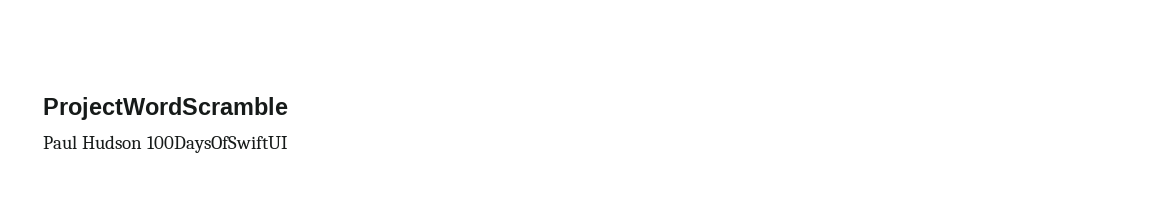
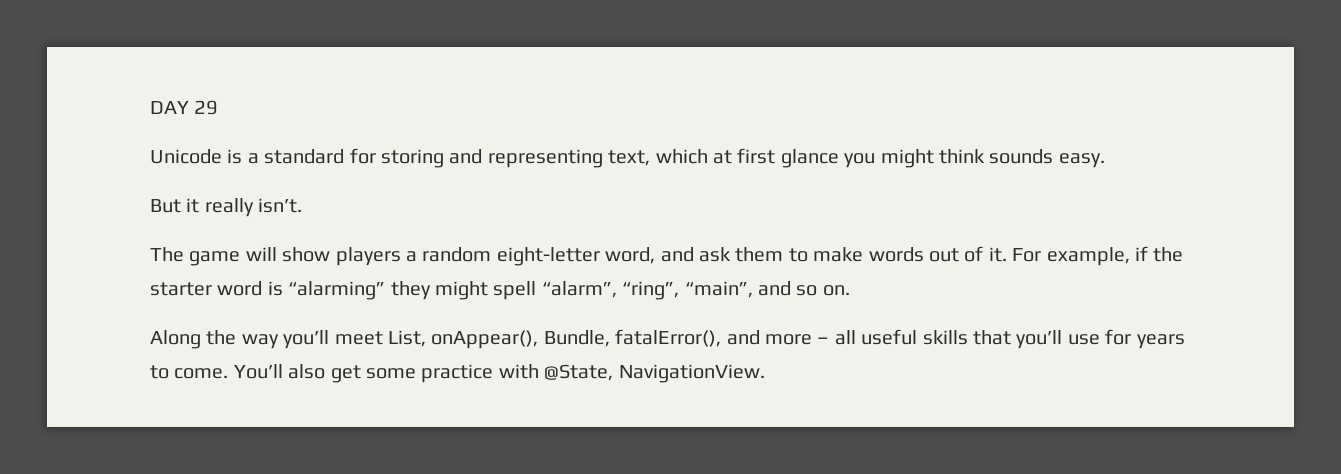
- ProjectWordScramble
- Paul Hudson 100DaysOfSwiftUI
+ DAY 29
+ Unicode is a standard for storing and representing text, which at first glance you might think sounds easy.
+ But it really isn’t.
+ The game will show players a random eight-letter word, and ask them to make words out of it. For example, if the starter word is “alarming” they might spell “alarm”, “ring”, “main”, and so on.
+ Along the way you’ll meet List, onAppear(), Bundle, fatalError(), and more – all useful skills that you’ll use for years to come. You’ll also get some practice with @State, NavigationView.

